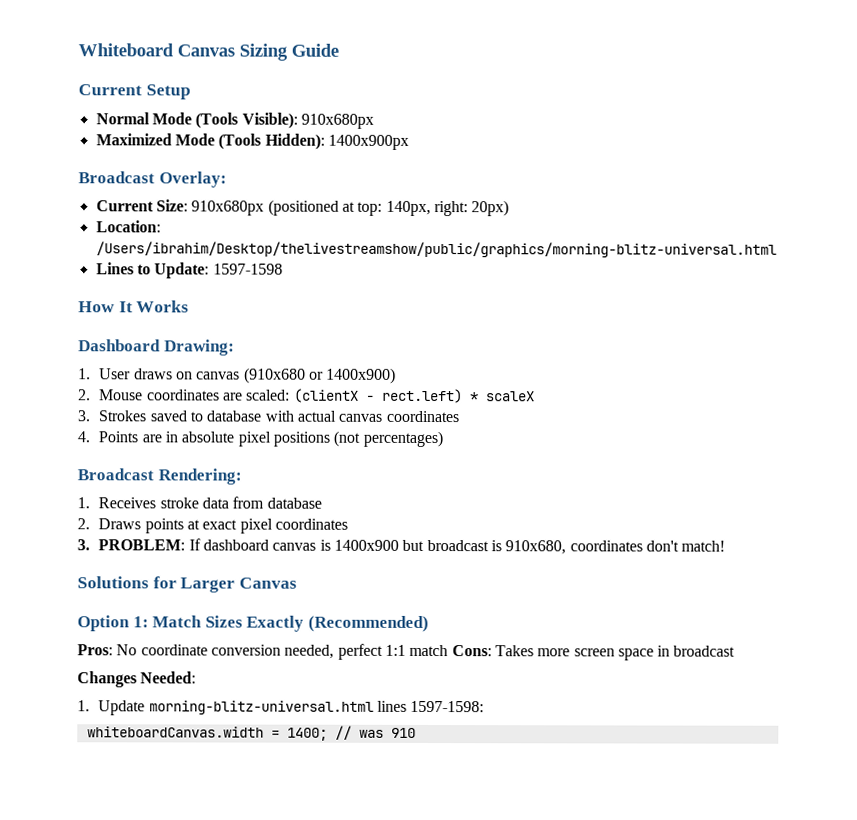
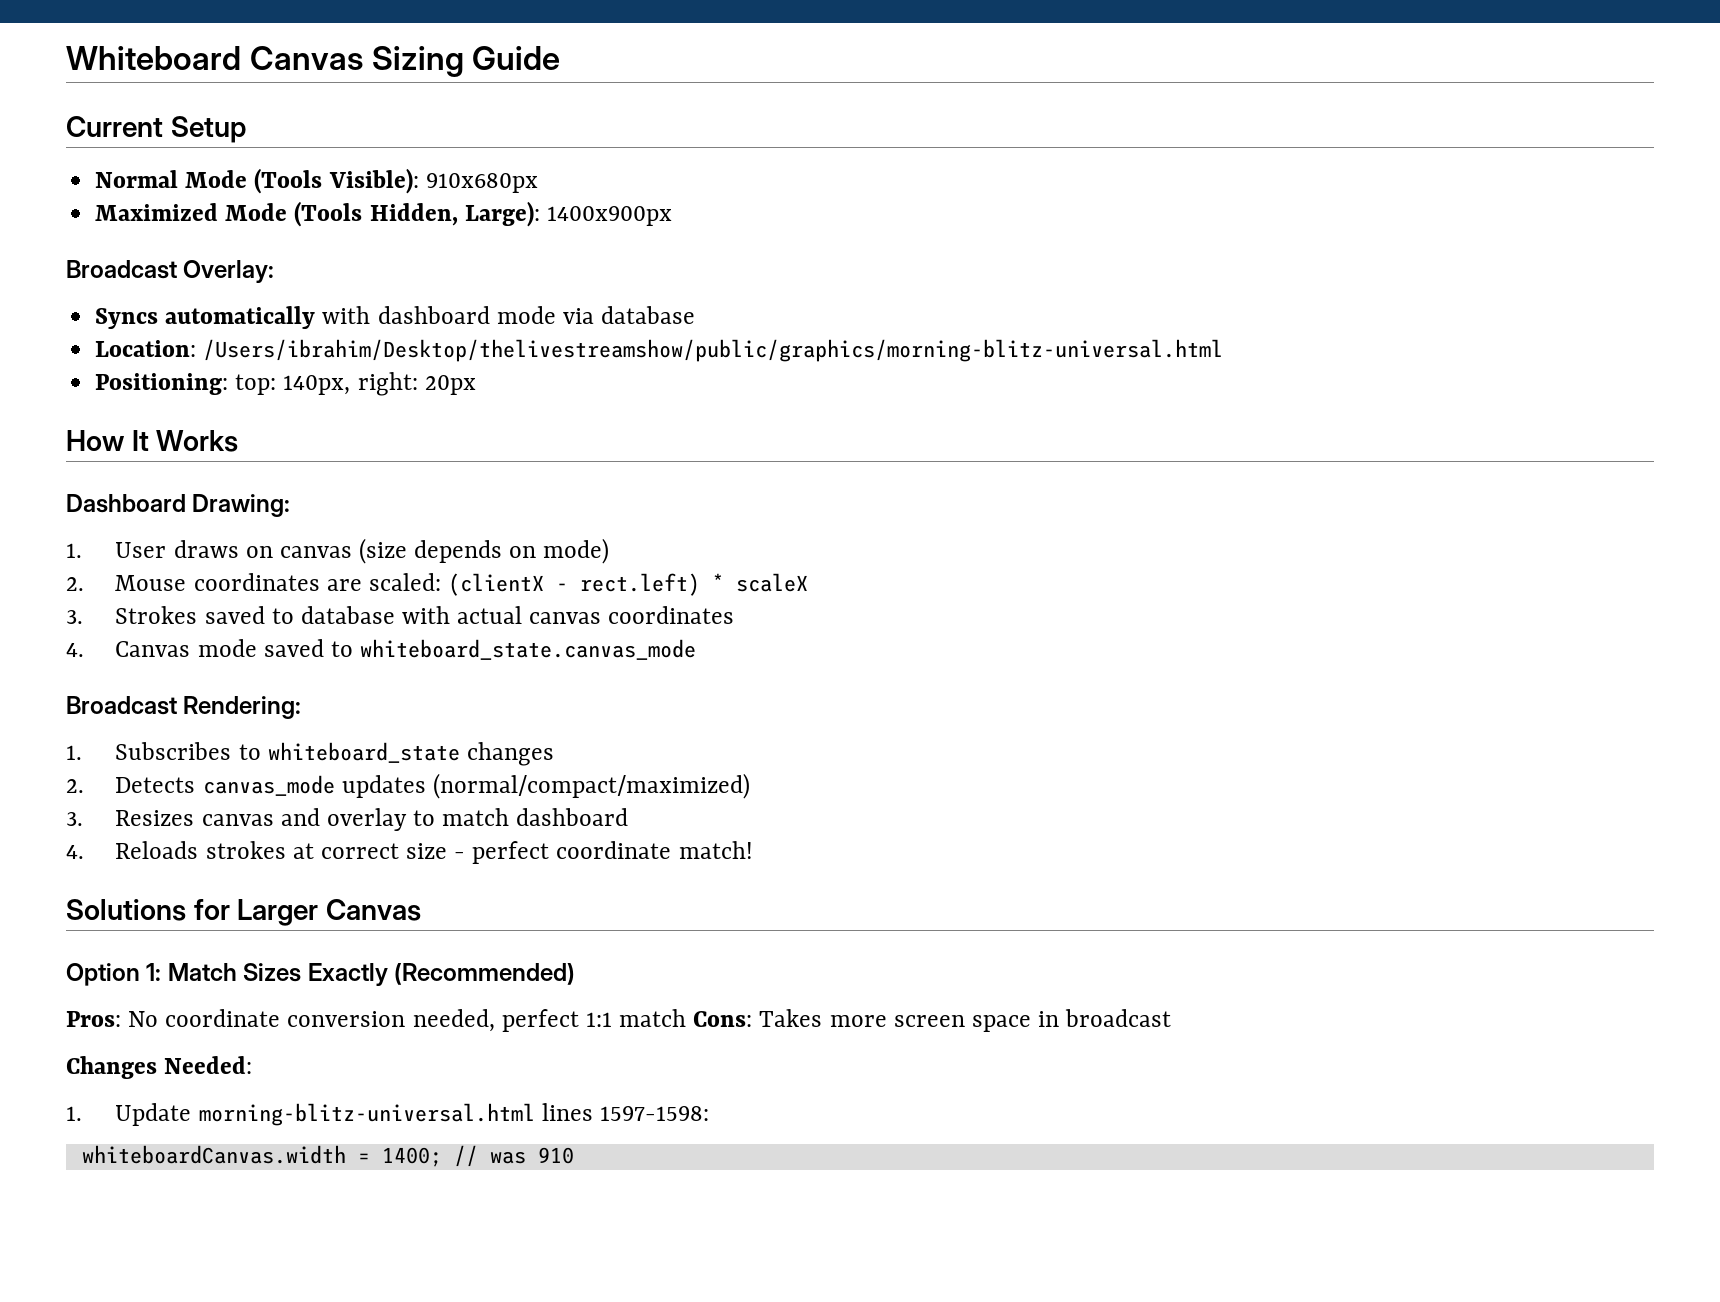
- Maximized Mode (Tools Hidden): 1400x900px
+ Maximized Mode (Tools Hidden, Large): 1400x900px
- Current Size: 910x680px (positioned at top: 140px, right: 20px)
+ Syncs automatically with dashboard mode via database
  Location: /Users/ibrahim/Desktop/thelivestreamshow/public/graphics/morning-blitz-universal.html
- Lines to Update: 1597-1598
+ Positioning: top: 140px, right: 20px
- 1. User draws on canvas (910x680 or 1400x900)
+ 1. User draws on canvas (size depends on mode)
- 4. Points are in absolute pixel positions (not percentages)
+ 4. Canvas mode saved to whiteboard_state.canvas_mode
  Broadcast Rendering:
- 1. Receives stroke data from database
- 2. Draws points at exact pixel coordinates
- 3. PROBLEM: If dashboard canvas is 1400x900 but broadcast is 910x680, coordinates don't match!
+ 1. Subscribes to whiteboard_state changes
+ 2. Detects canvas_mode updates (normal/compact/maximized)
+ 3. Resizes canvas and overlay to match dashboard
+ 4. Reloads strokes at correct size - perfect coordinate match!

